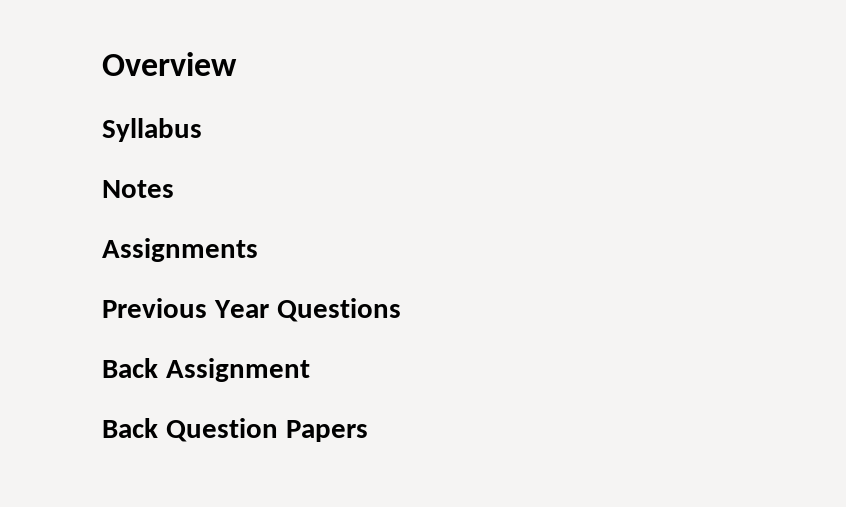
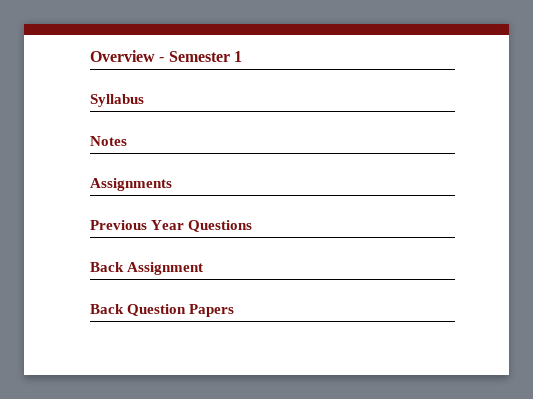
- Overview
+ Overview - Semester 1

